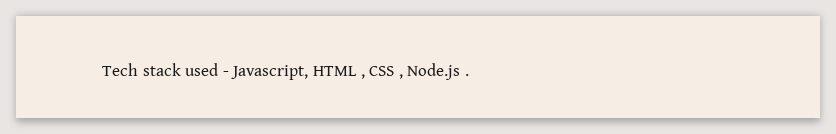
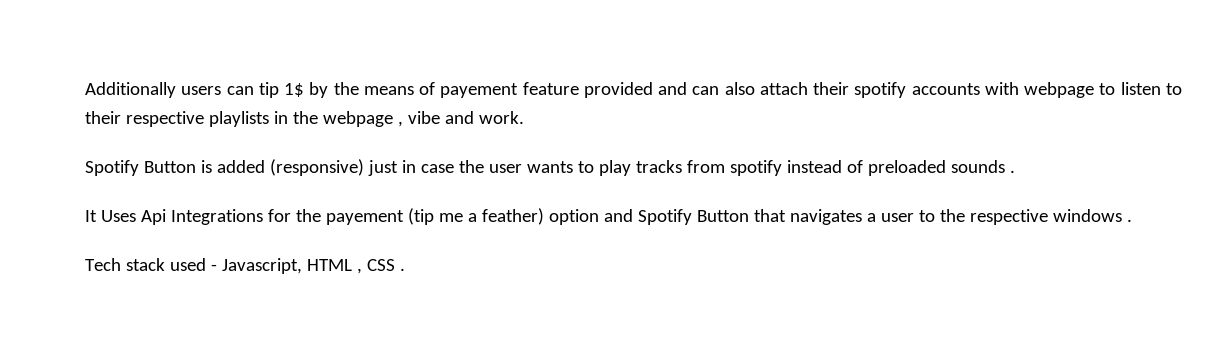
+ Additionally users can tip 1$ by the means of payement feature provided and can also attach their spotify accounts with webpage to listen to their respective playlists in the webpage , vibe and work.
+ Spotify Button is added (responsive) just in case the user wants to play tracks from spotify instead of preloaded sounds .
+ It Uses Api Integrations for the payement (tip me a feather) option and Spotify Button that navigates a user to the respective windows .
- Tech stack used - Javascript, HTML , CSS , Node.js .
+ Tech stack used - Javascript, HTML , CSS .

